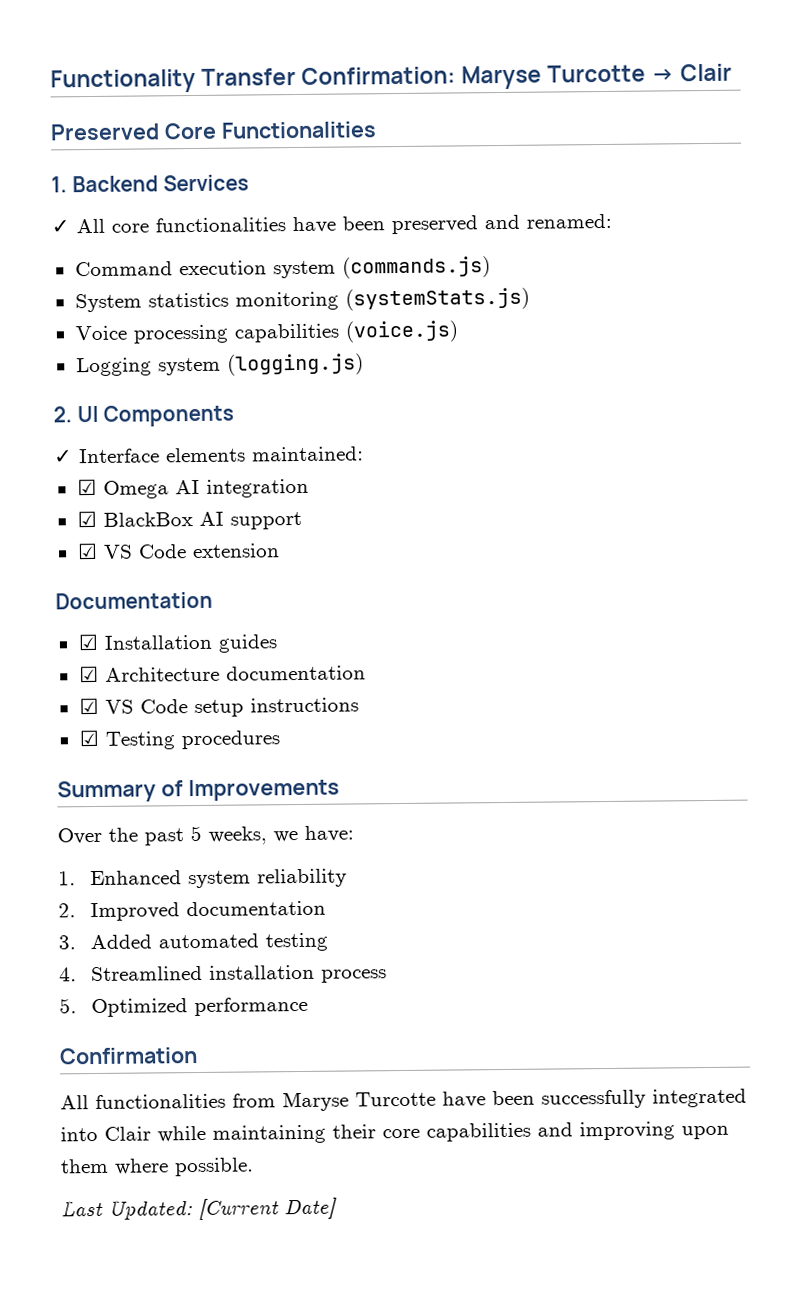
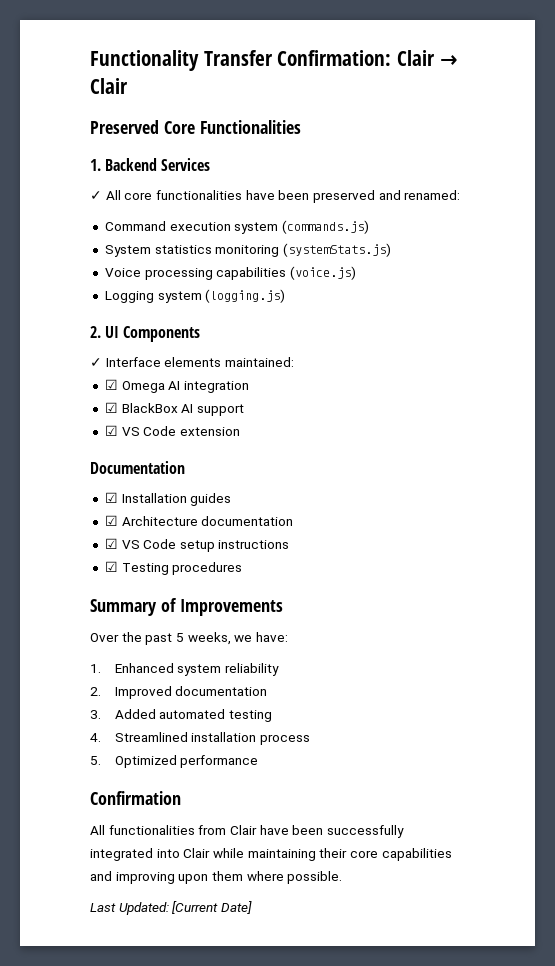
- Functionality Transfer Confirmation: Maryse Turcotte → Clair
+ Functionality Transfer Confirmation: Clair → Clair
- All functionalities from Maryse Turcotte have been successfully integrated into Clair while maintaining their core capabilities and improving upon them where possible.
+ All functionalities from Clair have been successfully integrated into Clair while maintaining their core capabilities and improving upon them where possible.

